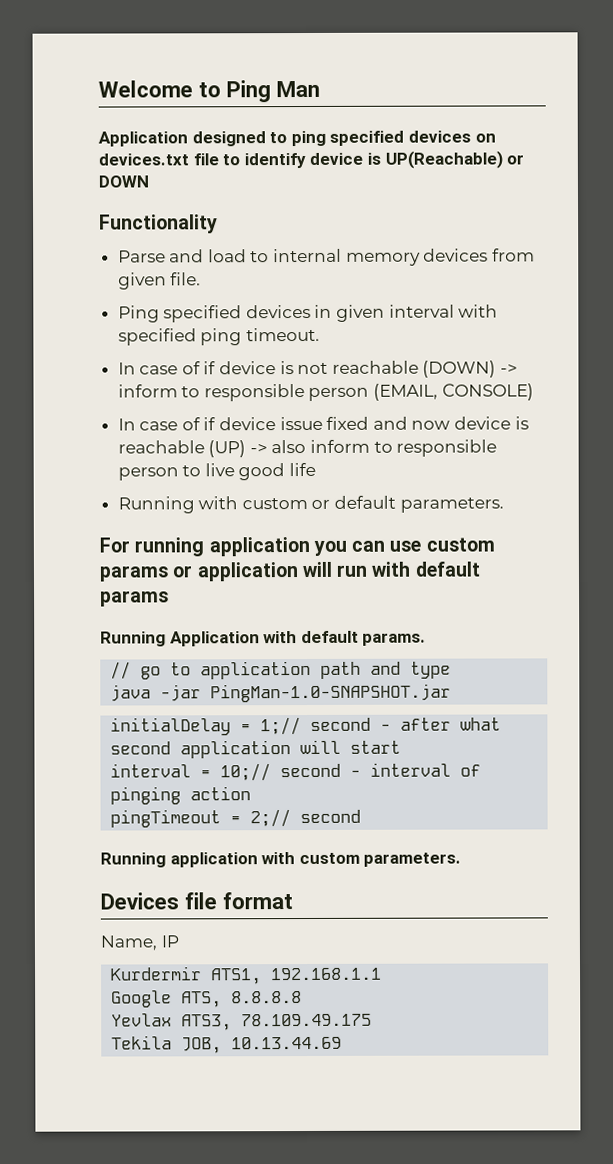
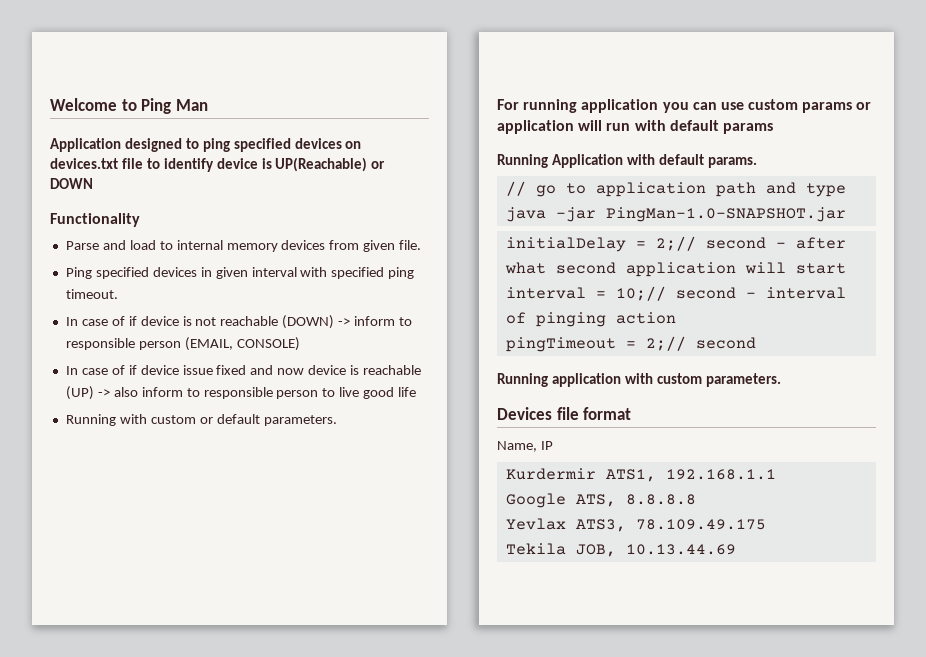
- initialDelay = 1;// second - after what second application will start
+ initialDelay = 2;// second - after what second application will start

